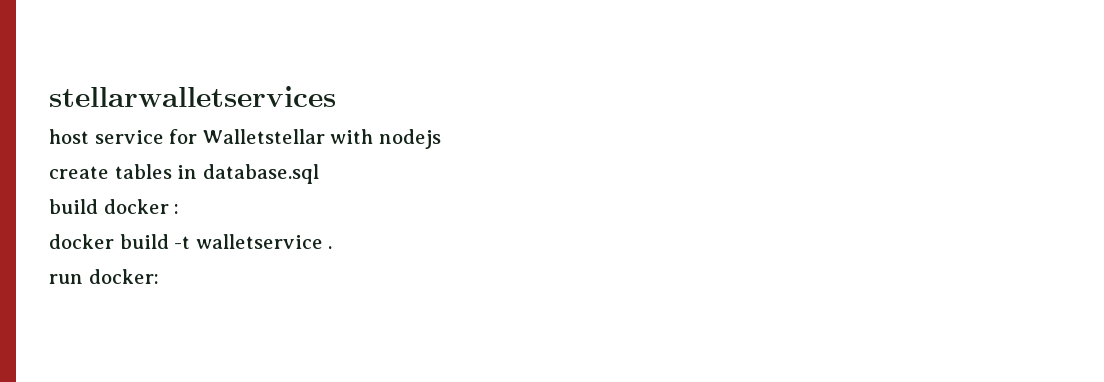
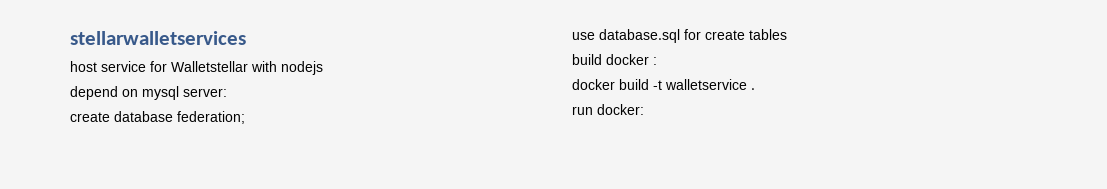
- create tables in database.sql
+ depend on mysql server:
+ create database federation;
+ use database.sql for create tables

